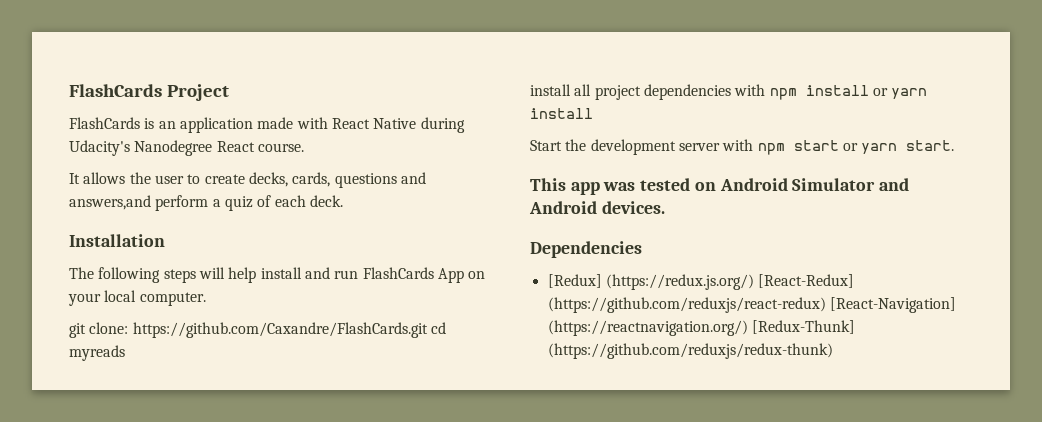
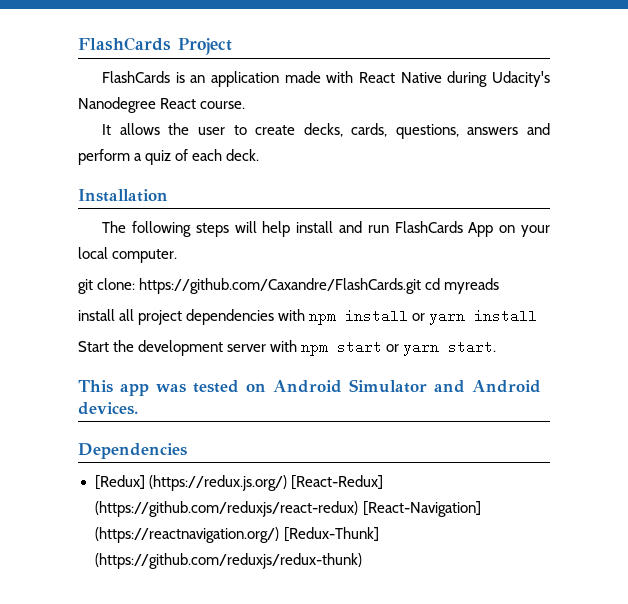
- It allows the user to create decks, cards, questions and answers,and perform a quiz of each deck.
+ It allows the user to create decks, cards, questions, answers and perform a quiz of each deck.

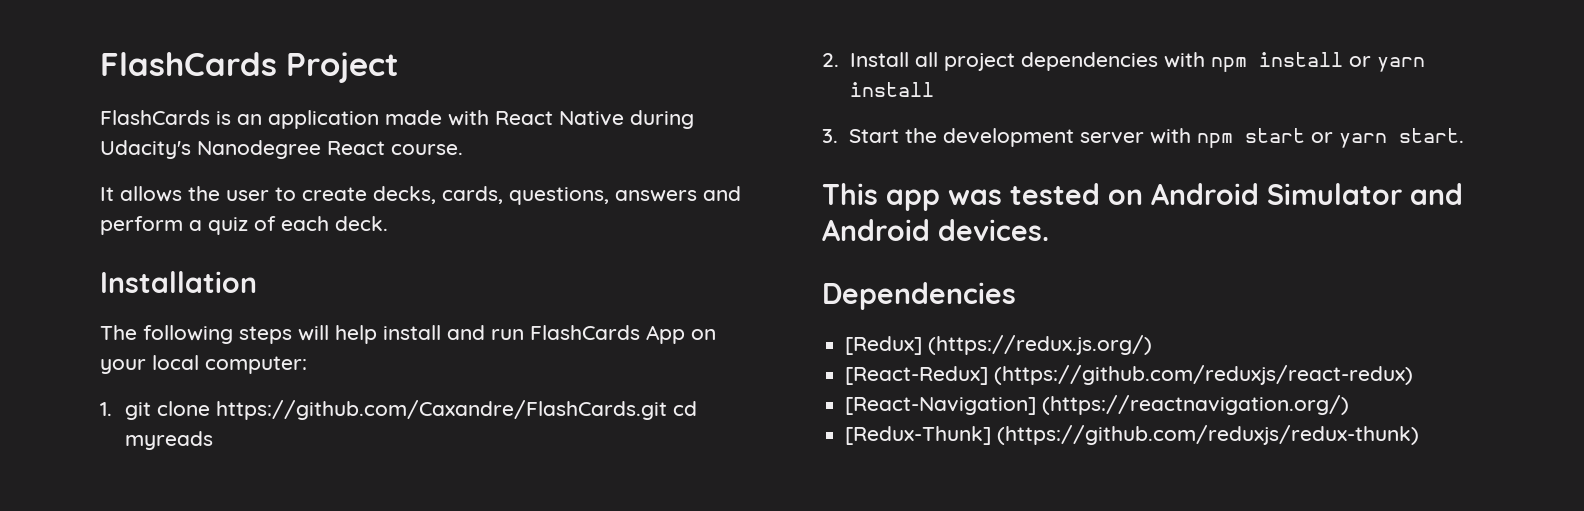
- The following steps will help install and run FlashCards App on your local computer.
- git clone: https://github.com/Caxandre/FlashCards.git cd myreads
+ The following steps will help install and run FlashCards App on your local computer:
+ 1. git clone https://github.com/Caxandre/FlashCards.git cd myreads
- install all project dependencies with npm install or yarn install
+ 2. Install all project dependencies with npm install or yarn install
- Start the development server with npm start or yarn start.
+ 3. Start the development server with npm start or yarn start.
- [Redux] (https://redux.js.org/) [React-Redux] (https://github.com/reduxjs/react-redux) [React-Navigation] (https://reactnavigation.org/) [Redux-Thunk] (https://github.com/reduxjs/redux-thunk)
+ [Redux] (https://redux.js.org/)
+ [React-Redux] (https://github.com/reduxjs/react-redux)
+ [React-Navigation] (https://reactnavigation.org/)
+ [Redux-Thunk] (https://github.com/reduxjs/redux-thunk)

